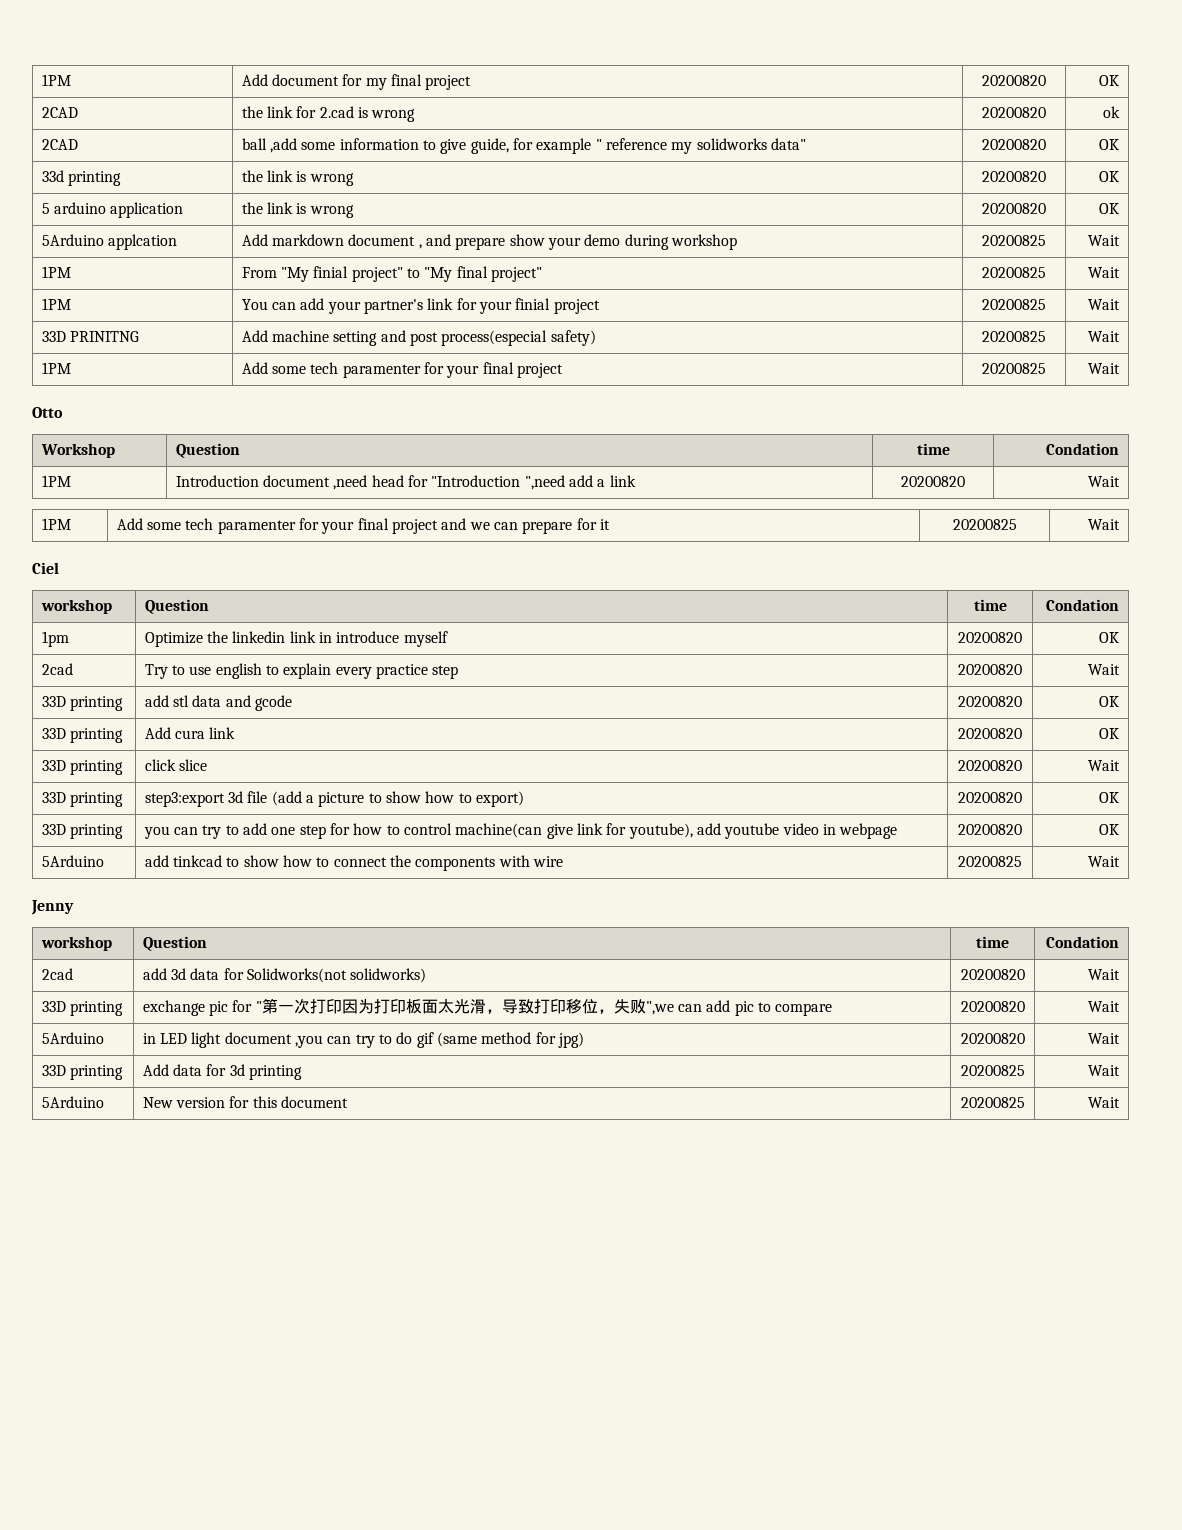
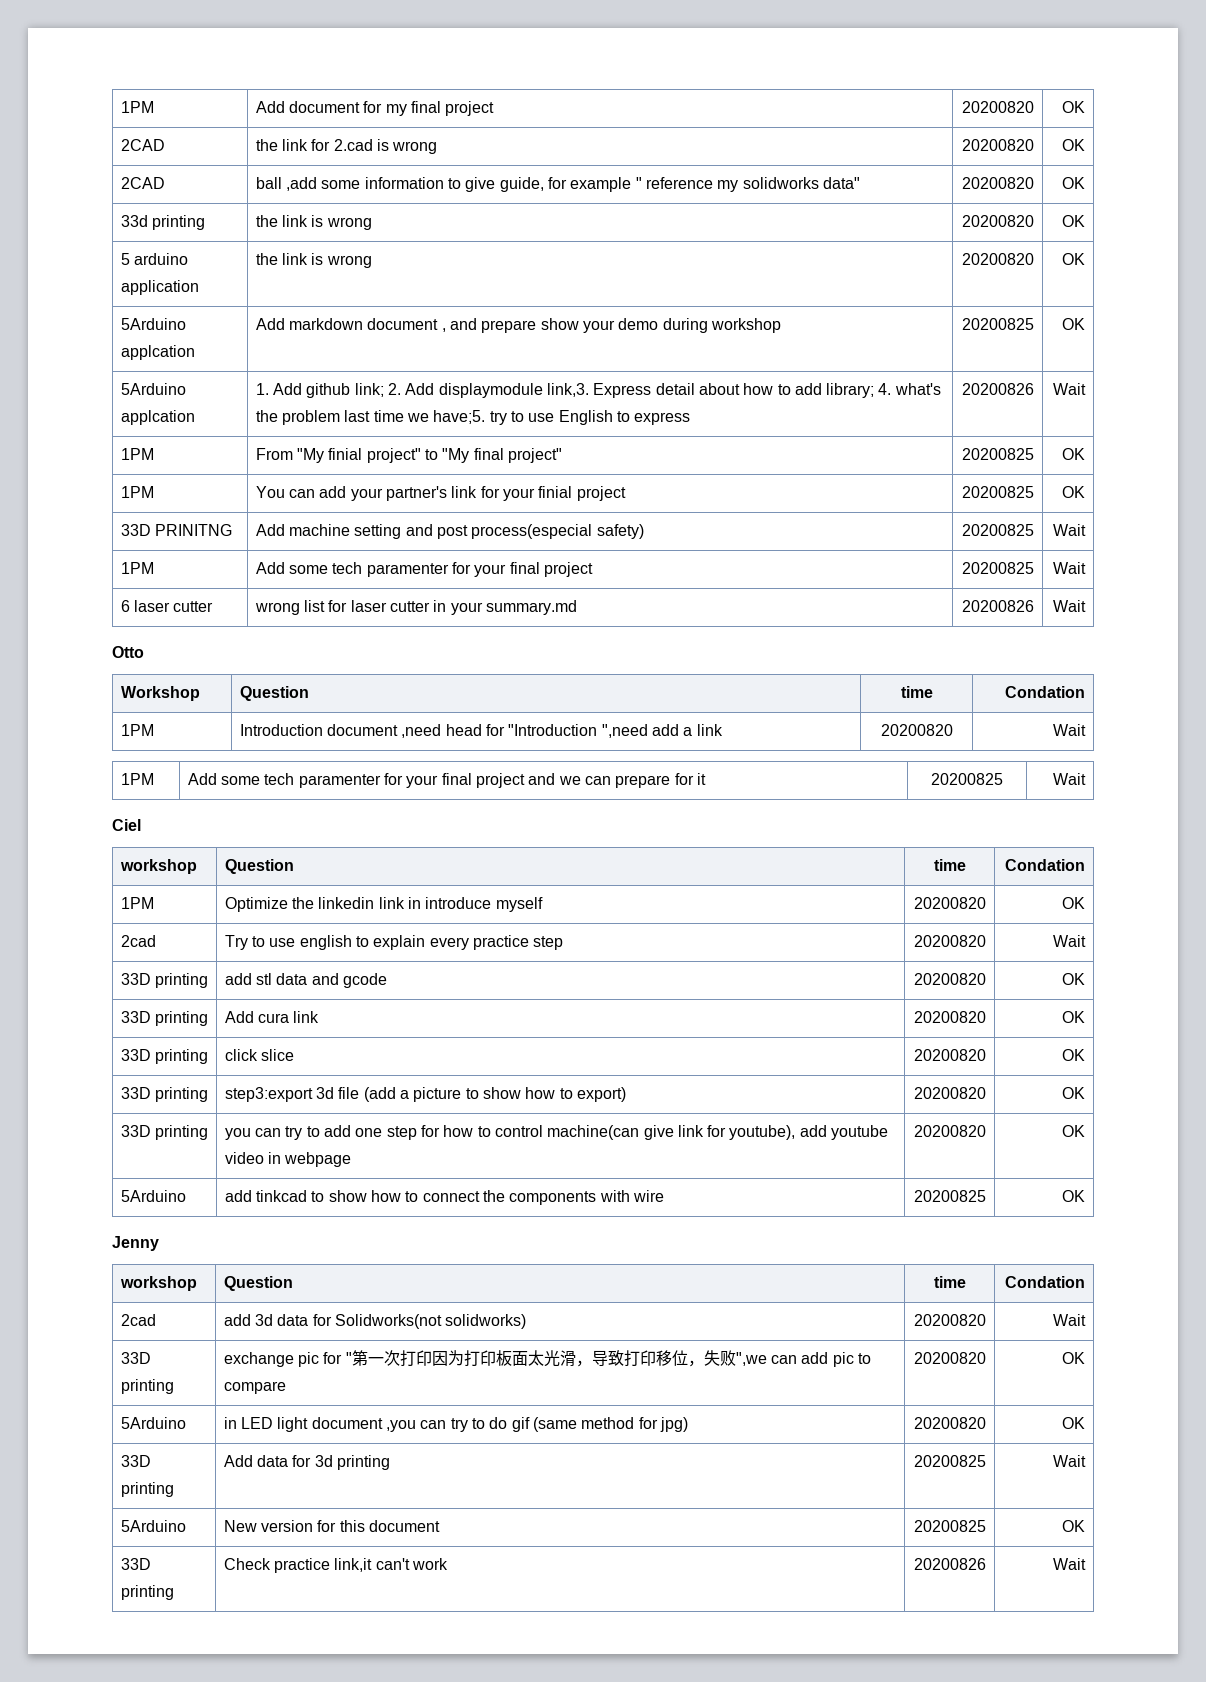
- 2CAD | the link for 2.cad is wrong | 20200820 | ok
+ 2CAD | the link for 2.cad is wrong | 20200820 | OK
- 5Arduino applcation | Add markdown document , and prepare show your demo during workshop | 20200825 | Wait
+ 5Arduino applcation | Add markdown document , and prepare show your demo during workshop | 20200825 | OK
+ 5Arduino applcation | 1. Add github link; 2. Add displaymodule link,3. Express detail about how to add library; 4. what's the problem last time we have;5. try to use English to express | 20200826 | Wait
- 1PM | From "My finial project" to "My final project" | 20200825 | Wait
+ 1PM | From "My finial project" to "My final project" | 20200825 | OK
- 1PM | You can add your partner's link for your finial project | 20200825 | Wait
+ 1PM | You can add your partner's link for your finial project | 20200825 | OK
+ 6 laser cutter | wrong list for laser cutter in your summary.md | 20200826 | Wait
- 1pm | Optimize the linkedin link in introduce myself | 20200820 | OK
+ 1PM | Optimize the linkedin link in introduce myself | 20200820 | OK
- 33D printing | click slice | 20200820 | Wait
+ 33D printing | click slice | 20200820 | OK
- 5Arduino | add tinkcad to show how to connect the components with wire | 20200825 | Wait
+ 5Arduino | add tinkcad to show how to connect the components with wire | 20200825 | OK
- 33D printing | exchange pic for "第一次打印因为打印板面太光滑，导致打印移位，失败",we can add pic to compare | 20200820 | Wait
+ 33D printing | exchange pic for "第一次打印因为打印板面太光滑，导致打印移位，失败",we can add pic to compare | 20200820 | OK
- 5Arduino | in LED light document ,you can try to do gif (same method for jpg) | 20200820 | Wait
+ 5Arduino | in LED light document ,you can try to do gif (same method for jpg) | 20200820 | OK
- 5Arduino | New version for this document | 20200825 | Wait
+ 5Arduino | New version for this document | 20200825 | OK
+ 33D printing | Check practice link,it can't work | 20200826 | Wait

